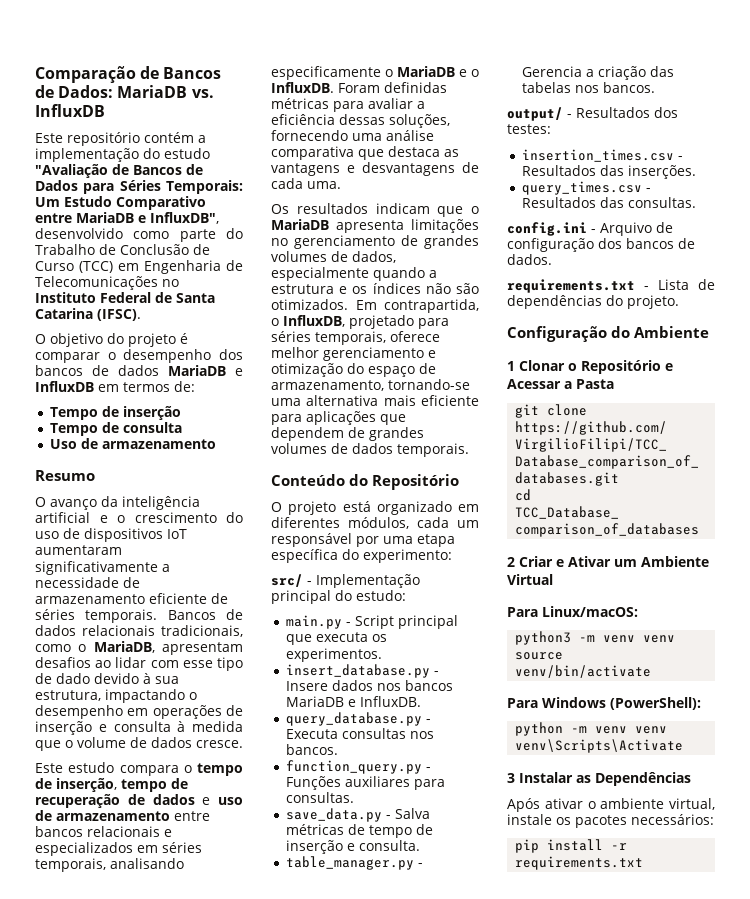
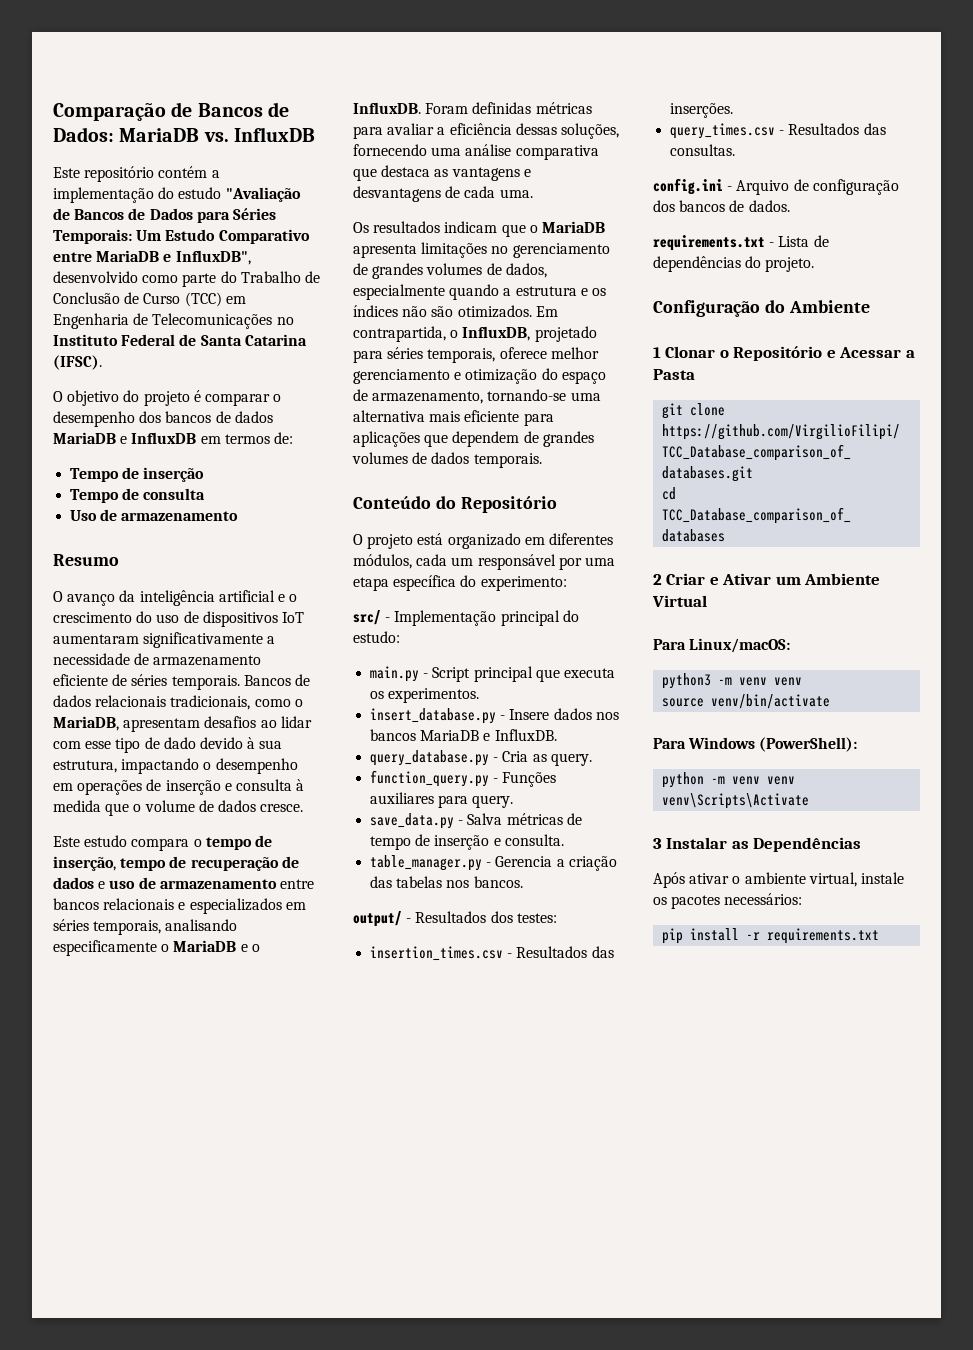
- query_database.py - Executa consultas nos bancos.
+ query_database.py - Cria as query.
- function_query.py - Funções auxiliares para consultas.
+ function_query.py - Funções auxiliares para query.

